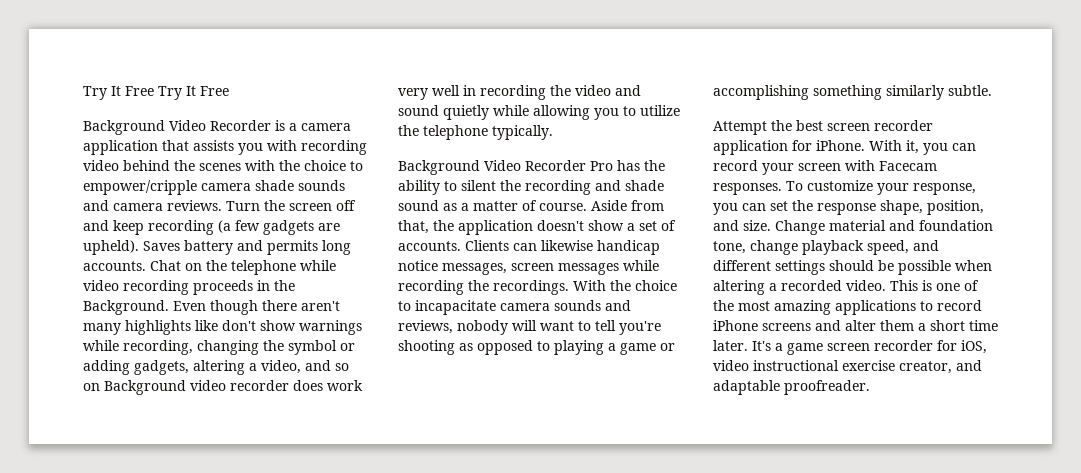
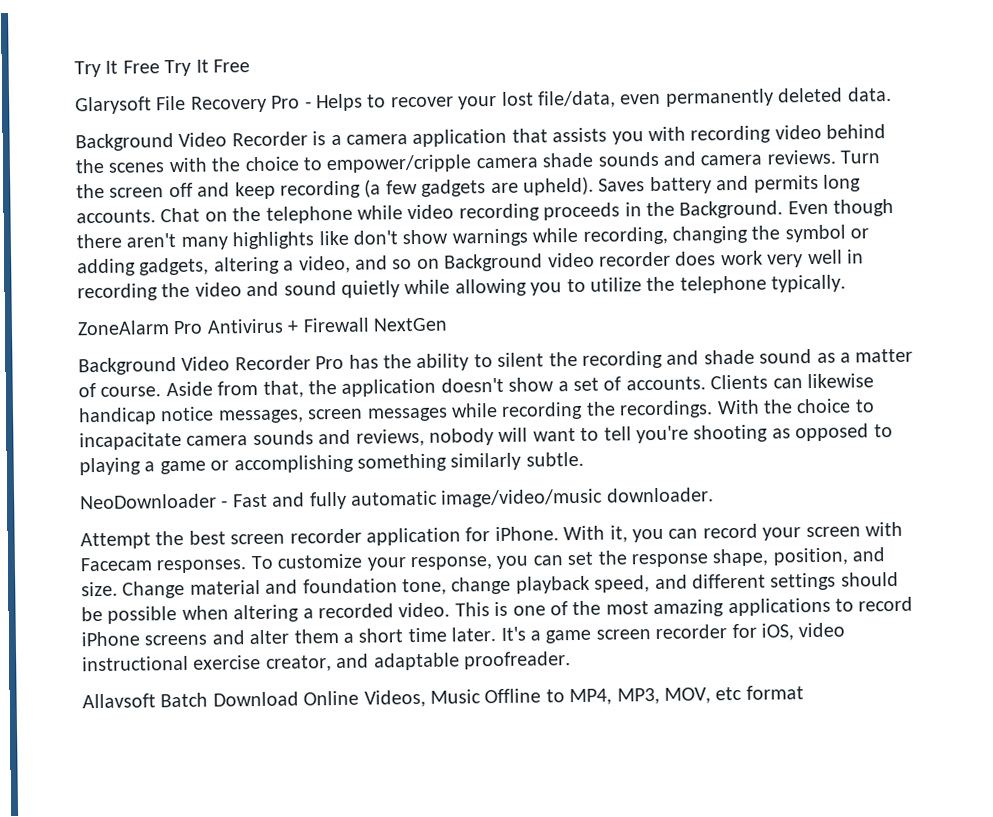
+ Glarysoft File Recovery Pro - Helps to recover your lost file/data, even permanently deleted data.
+ ZoneAlarm Pro Antivirus + Firewall NextGen
+ NeoDownloader - Fast and fully automatic image/video/music downloader.
+ Allavsoft Batch Download Online Videos, Music Offline to MP4, MP3, MOV, etc format

